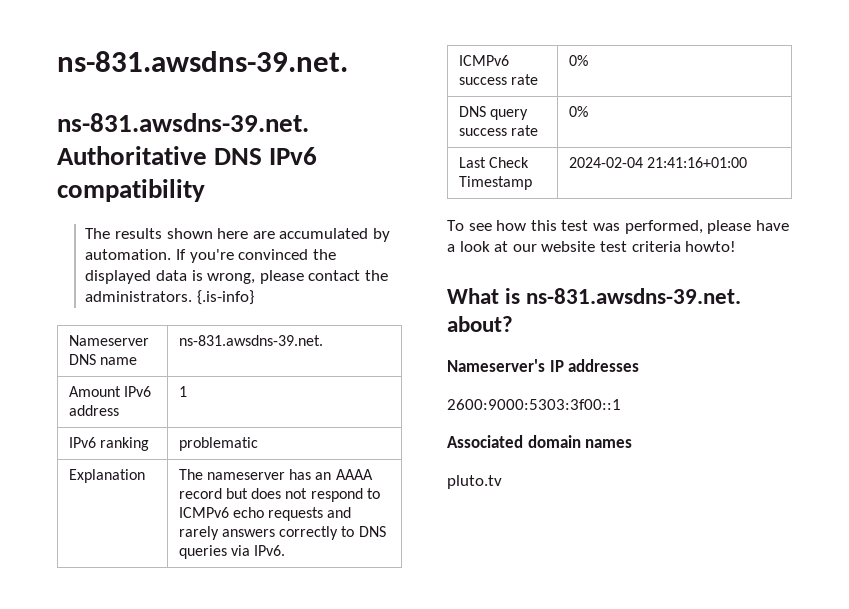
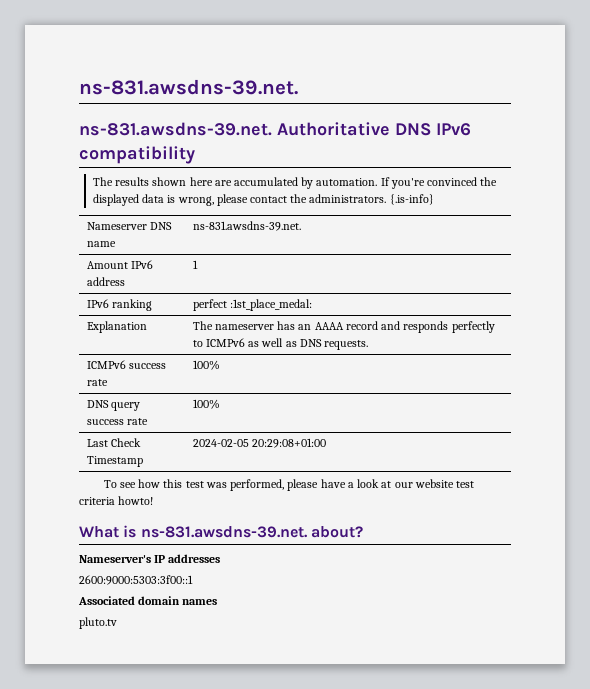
- IPv6 ranking | problematic
+ IPv6 ranking | perfect :1st_place_medal:
- Explanation | The nameserver has an AAAA record but does not respond to ICMPv6 echo requests and rarely answers correctly to DNS queries via IPv6.
+ Explanation | The nameserver has an AAAA record and responds perfectly to ICMPv6 as well as DNS requests.
- ICMPv6 success rate | 0%
+ ICMPv6 success rate | 100%
- DNS query success rate | 0%
+ DNS query success rate | 100%
- Last Check Timestamp | 2024-02-04 21:41:16+01:00
+ Last Check Timestamp | 2024-02-05 20:29:08+01:00

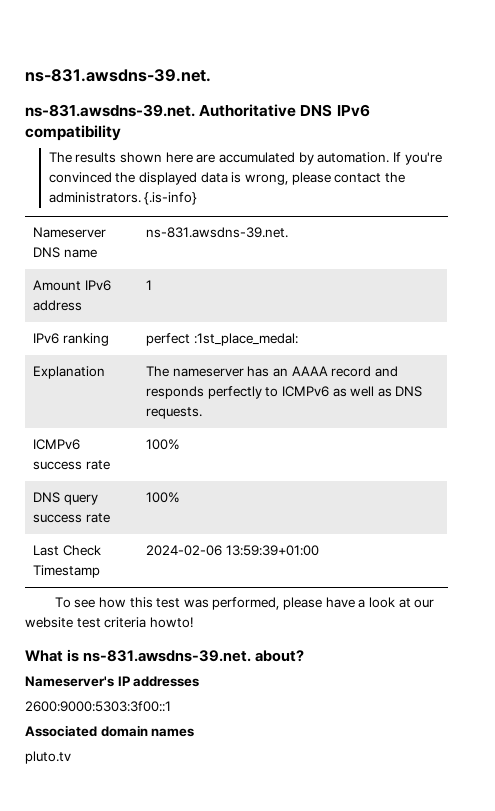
- Last Check Timestamp | 2024-02-05 20:29:08+01:00
+ Last Check Timestamp | 2024-02-06 13:59:39+01:00

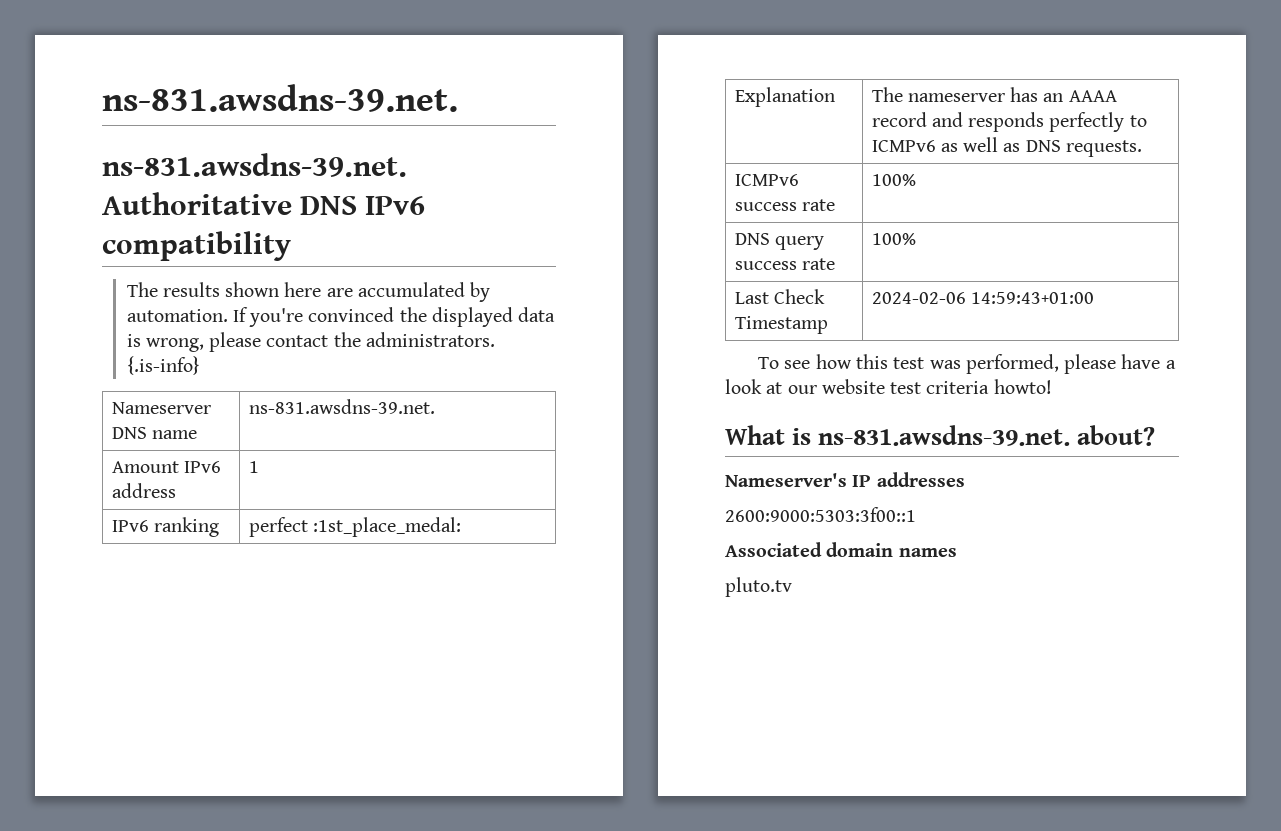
- Last Check Timestamp | 2024-02-06 13:59:39+01:00
+ Last Check Timestamp | 2024-02-06 14:59:43+01:00

